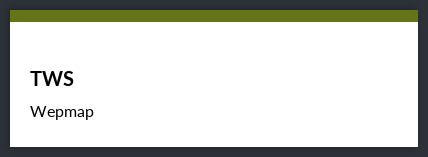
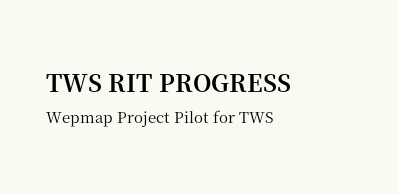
- TWS
+ TWS RIT PROGRESS
- Wepmap
+ Wepmap Project Pilot for TWS

